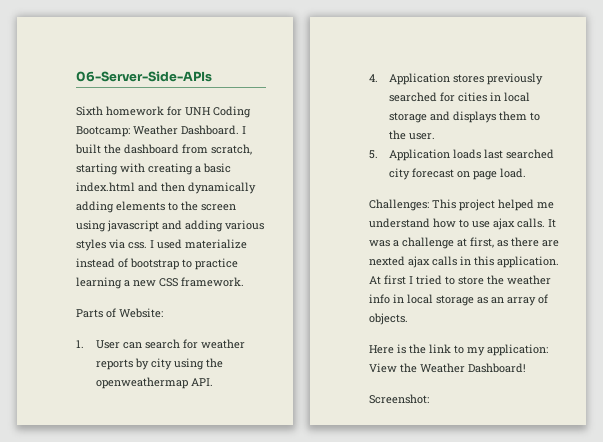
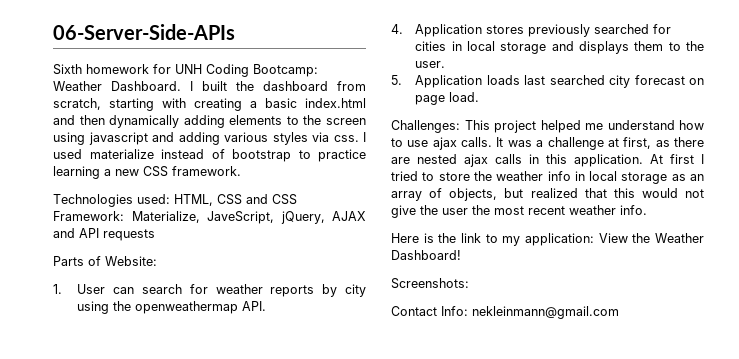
+ Technologies used: HTML, CSS and CSS Framework: Materialize, JaveScript, jQuery, AJAX and API requests
- It was a challenge at first, as there are nexted ajax calls in this application.
+ It was a challenge at first, as there are nested ajax calls in this application.
- At first I tried to store the weather info in local storage as an array of objects.
+ At first I tried to store the weather info in local storage as an array of objects, but realized that this would not give the user the most recent weather info.
- Screenshot:
+ Screenshots:
+ Contact Info: nekleinmann@gmail.com

